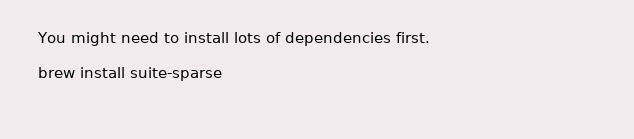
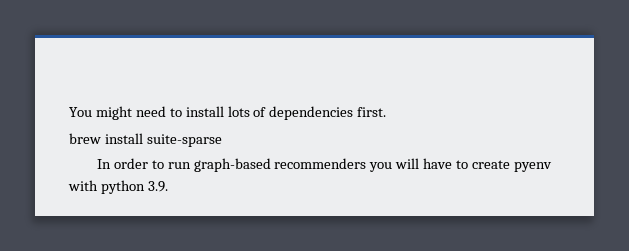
+ In order to run graph-based recommenders you will have to create pyenv with python 3.9.

